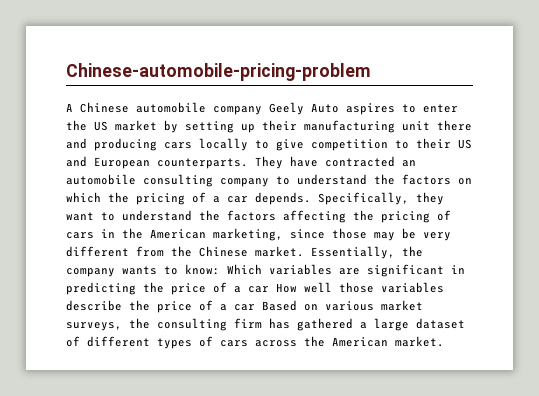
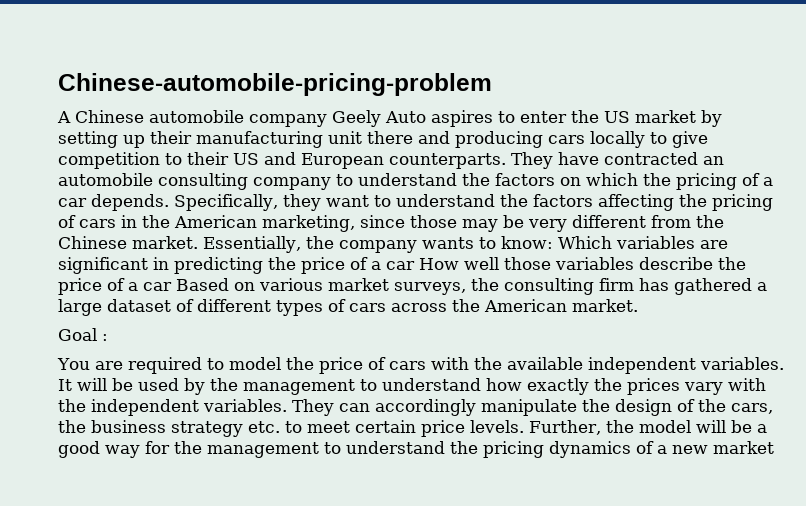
+ Goal :
+ You are required to model the price of cars with the available independent variables. It will be used by the management to understand how exactly the prices vary with the independent variables. They can accordingly manipulate the design of the cars, the business strategy etc. to meet certain price levels. Further, the model will be a good way for the management to understand the pricing dynamics of a new market

